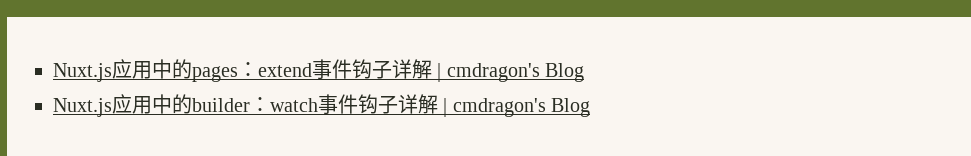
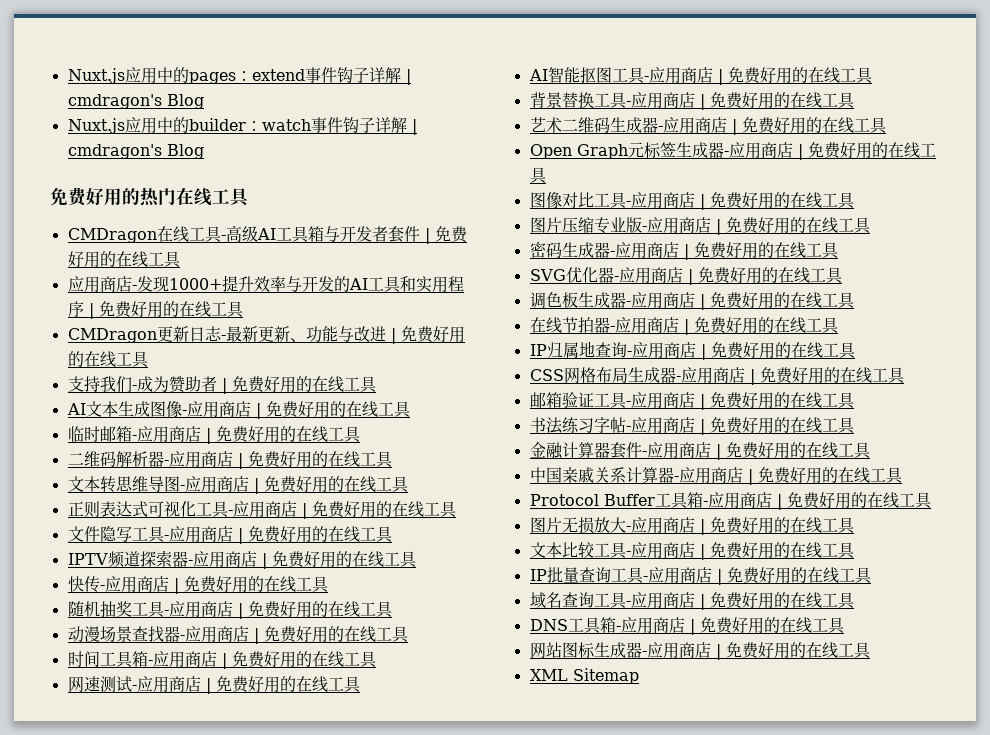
+ 免费好用的热门在线工具
+ CMDragon在线工具-高级AI工具箱与开发者套件 | 免费好用的在线工具
+ 应用商店-发现1000+提升效率与开发的AI工具和实用程序 | 免费好用的在线工具
+ CMDragon更新日志-最新更新、功能与改进 | 免费好用的在线工具
+ 支持我们-成为赞助者 | 免费好用的在线工具
+ AI文本生成图像-应用商店 | 免费好用的在线工具
+ 临时邮箱-应用商店 | 免费好用的在线工具
+ 二维码解析器-应用商店 | 免费好用的在线工具
+ 文本转思维导图-应用商店 | 免费好用的在线工具
+ 正则表达式可视化工具-应用商店 | 免费好用的在线工具
+ 文件隐写工具-应用商店 | 免费好用的在线工具
+ IPTV频道探索器-应用商店 | 免费好用的在线工具
+ 快传-应用商店 | 免费好用的在线工具
+ 随机抽奖工具-应用商店 | 免费好用的在线工具
+ 动漫场景查找器-应用商店 | 免费好用的在线工具
+ 时间工具箱-应用商店 | 免费好用的在线工具
+ 网速测试-应用商店 | 免费好用的在线工具
+ AI智能抠图工具-应用商店 | 免费好用的在线工具
+ 背景替换工具-应用商店 | 免费好用的在线工具
+ 艺术二维码生成器-应用商店 | 免费好用的在线工具
+ Open Graph元标签生成器-应用商店 | 免费好用的在线工具
+ 图像对比工具-应用商店 | 免费好用的在线工具
+ 图片压缩专业版-应用商店 | 免费好用的在线工具
+ 密码生成器-应用商店 | 免费好用的在线工具
+ SVG优化器-应用商店 | 免费好用的在线工具
+ 调色板生成器-应用商店 | 免费好用的在线工具
+ 在线节拍器-应用商店 | 免费好用的在线工具
+ IP归属地查询-应用商店 | 免费好用的在线工具
+ CSS网格布局生成器-应用商店 | 免费好用的在线工具
+ 邮箱验证工具-应用商店 | 免费好用的在线工具
+ 书法练习字帖-应用商店 | 免费好用的在线工具
+ 金融计算器套件-应用商店 | 免费好用的在线工具
+ 中国亲戚关系计算器-应用商店 | 免费好用的在线工具
+ Protocol Buffer工具箱-应用商店 | 免费好用的在线工具
+ 图片无损放大-应用商店 | 免费好用的在线工具
+ 文本比较工具-应用商店 | 免费好用的在线工具
+ IP批量查询工具-应用商店 | 免费好用的在线工具
+ 域名查询工具-应用商店 | 免费好用的在线工具
+ DNS工具箱-应用商店 | 免费好用的在线工具
+ 网站图标生成器-应用商店 | 免费好用的在线工具
+ XML Sitemap

